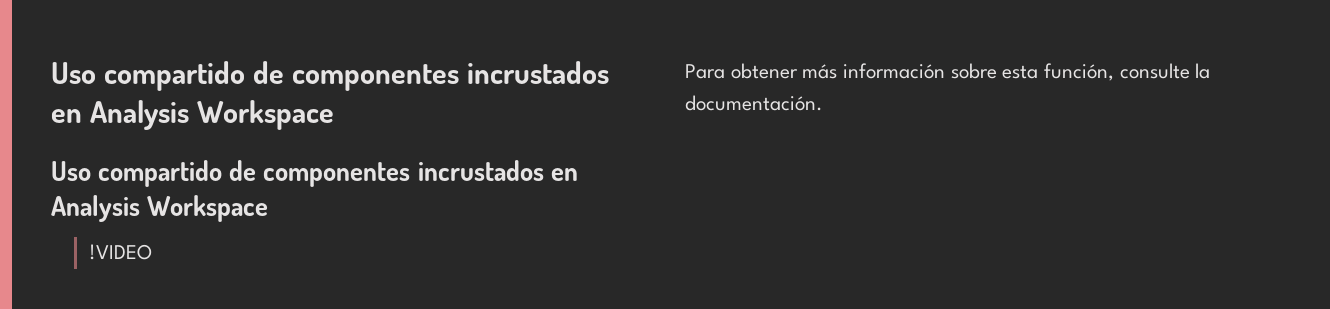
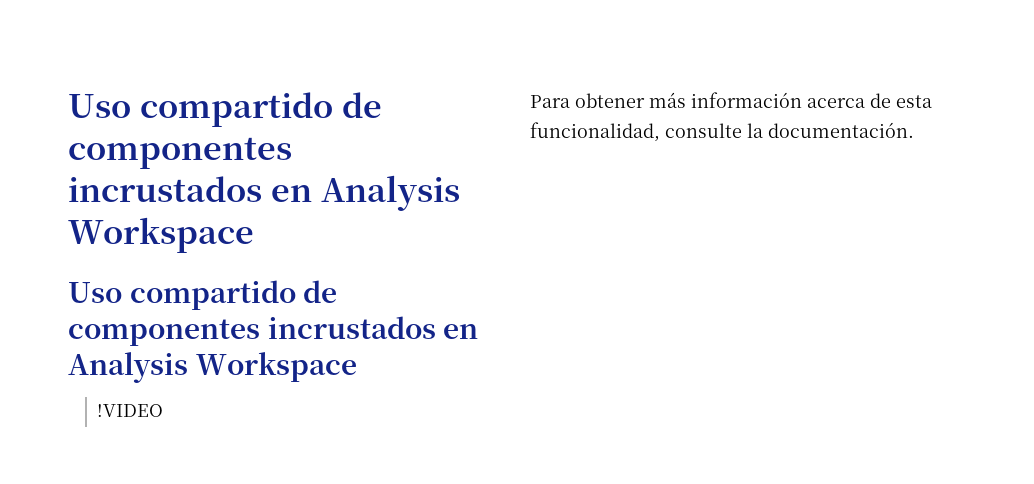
- Para obtener más información sobre esta función, consulte la documentación.
+ Para obtener más información acerca de esta funcionalidad, consulte la documentación.

